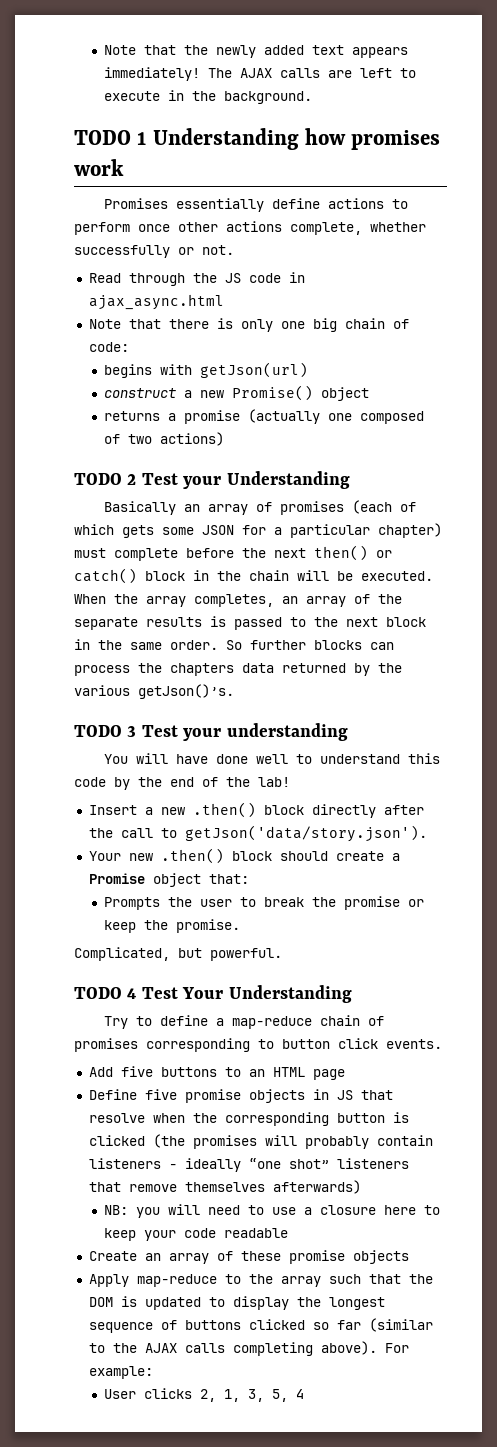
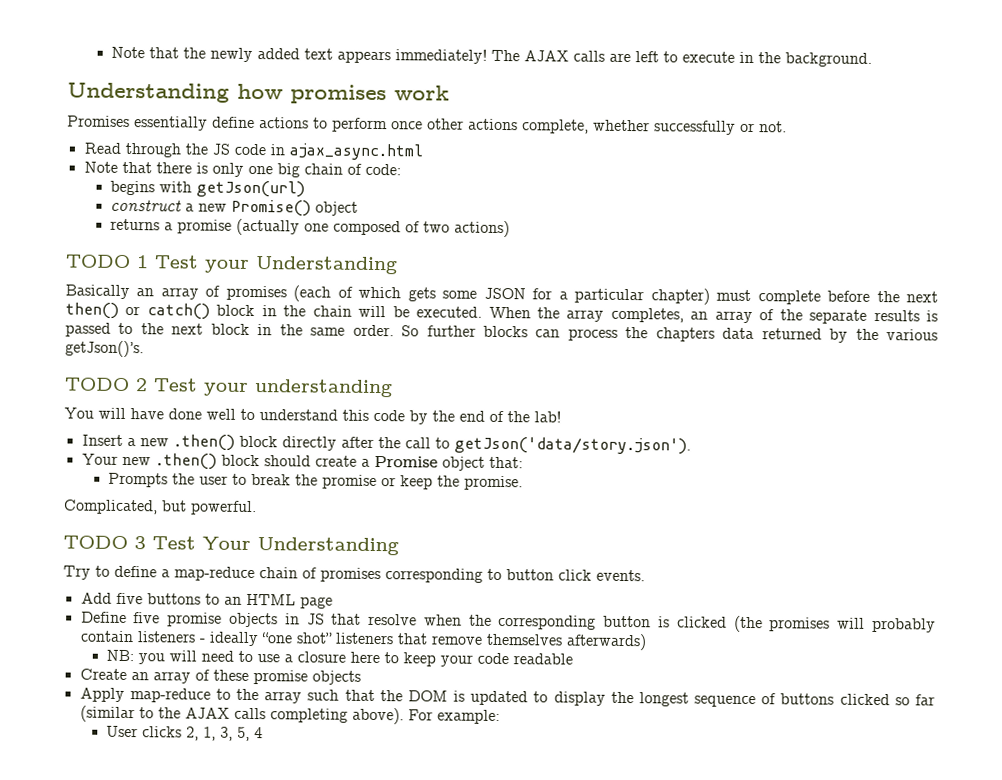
- TODO 1 Understanding how promises work
+ Understanding how promises work
- TODO 2 Test your Understanding
+ TODO 1 Test your Understanding
- TODO 3 Test your understanding
+ TODO 2 Test your understanding
- TODO 4 Test Your Understanding
+ TODO 3 Test Your Understanding

